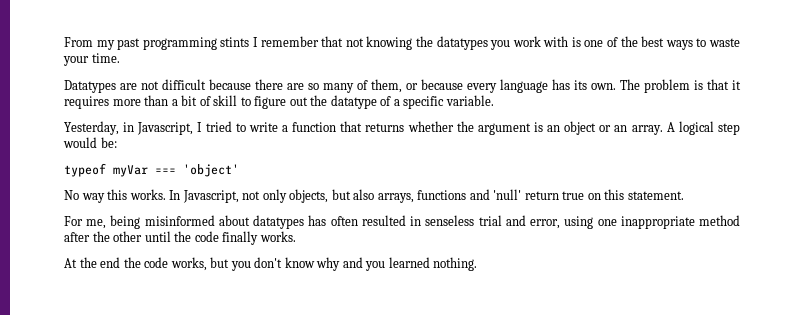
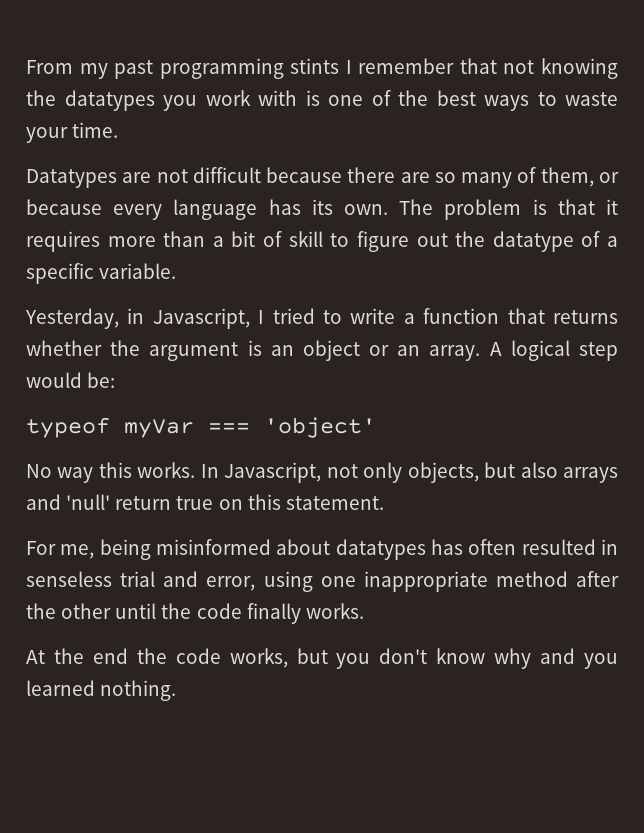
- In Javascript, not only objects, but also arrays, functions and 'null' return true on this statement.
+ In Javascript, not only objects, but also arrays and 'null' return true on this statement.

